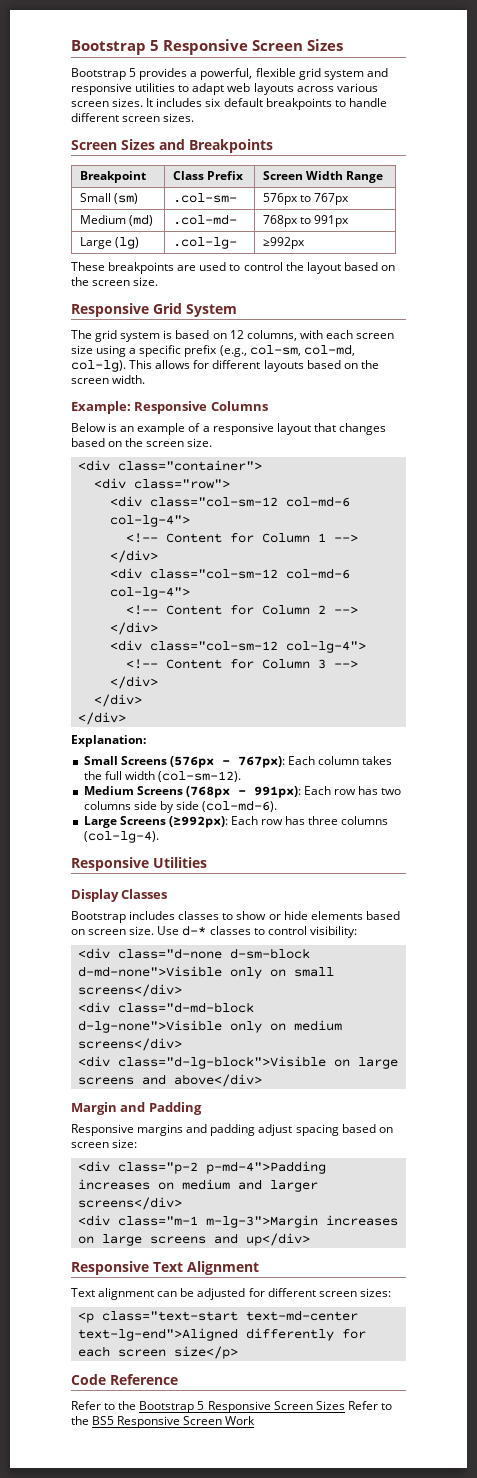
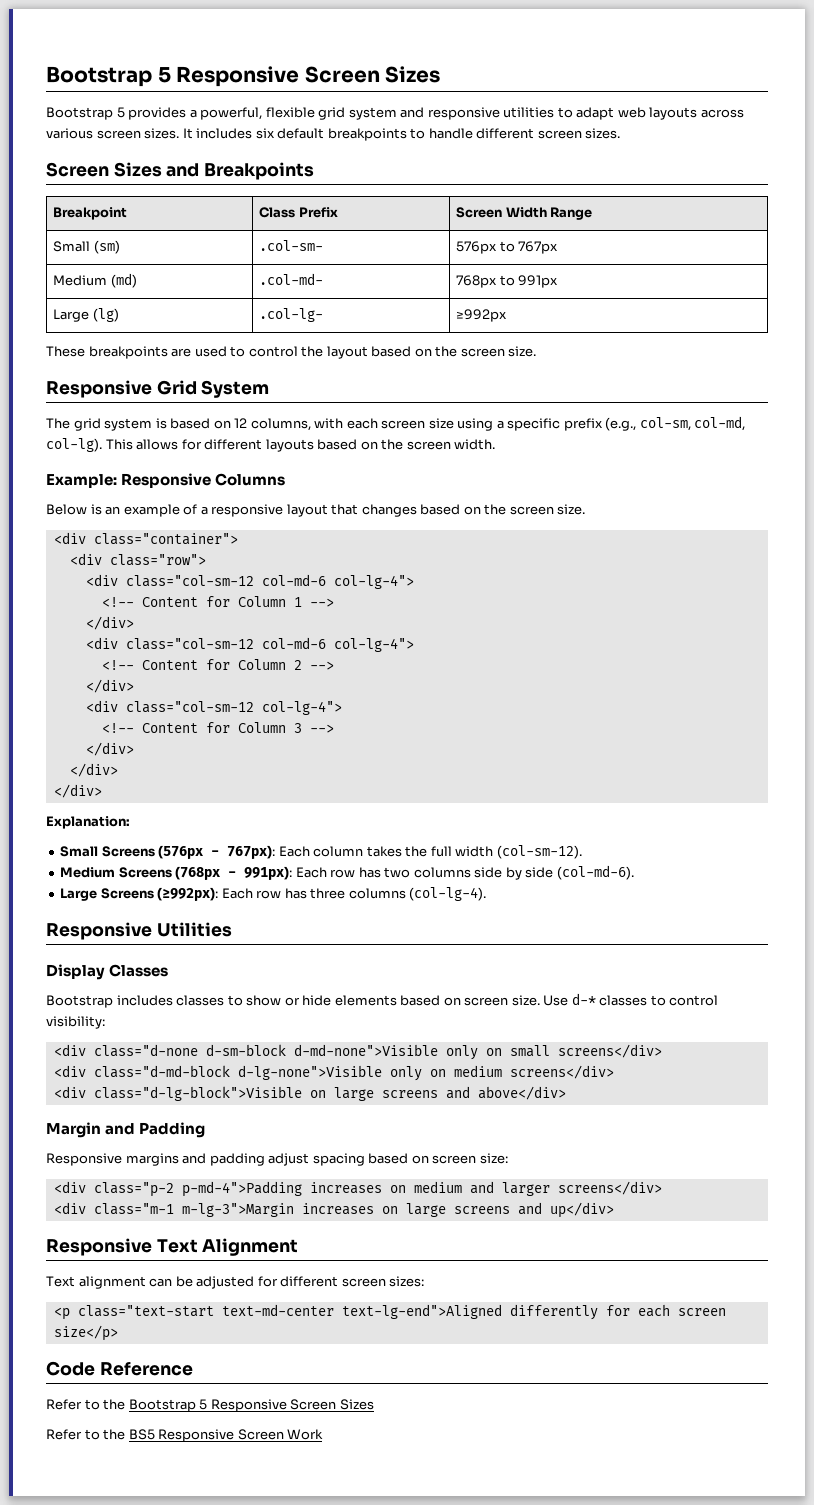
- Refer to the Bootstrap 5 Responsive Screen Sizes Refer to the BS5 Responsive Screen Work
+ Refer to the Bootstrap 5 Responsive Screen Sizes
+ Refer to the BS5 Responsive Screen Work

